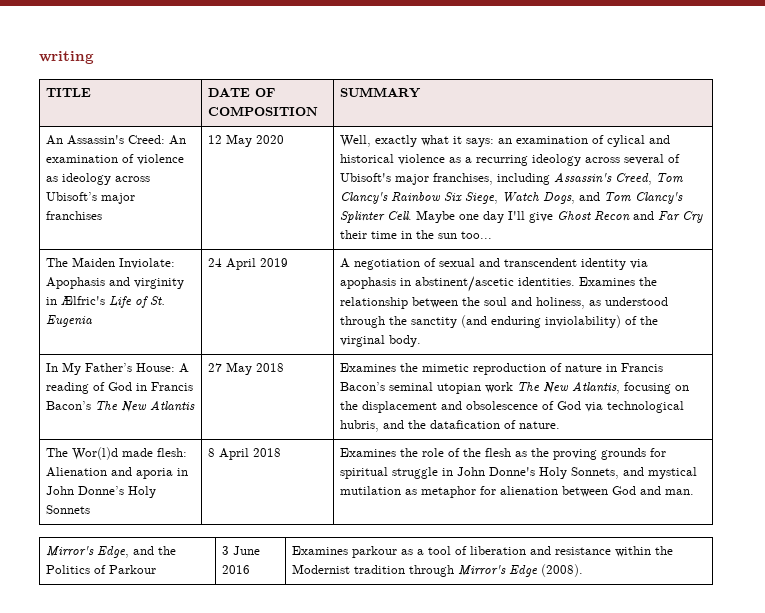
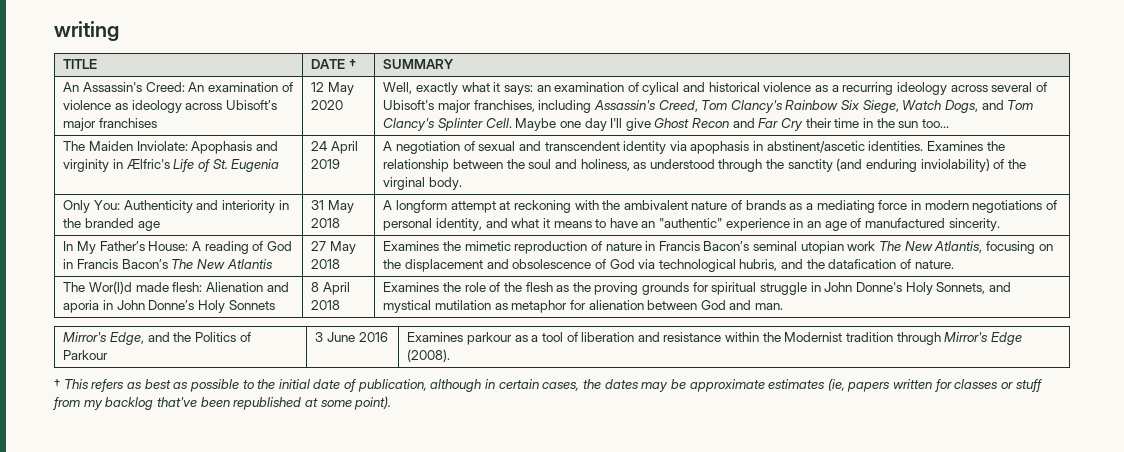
- TITLE | DATE OF COMPOSITION | SUMMARY
+ TITLE | DATE † | SUMMARY
+ Only You: Authenticity and interiority in the branded age | 31 May 2018 | A longform attempt at reckoning with the ambivalent nature of brands as a mediating force in modern negotiations of personal identity, and what it means to have an "authentic" experience in an age of manufactured sincerity.
+ † This refers as best as possible to the initial date of publication, although in certain cases, the dates may be approximate estimates (ie, papers written for classes or stuff from my backlog that've been republished at some point).

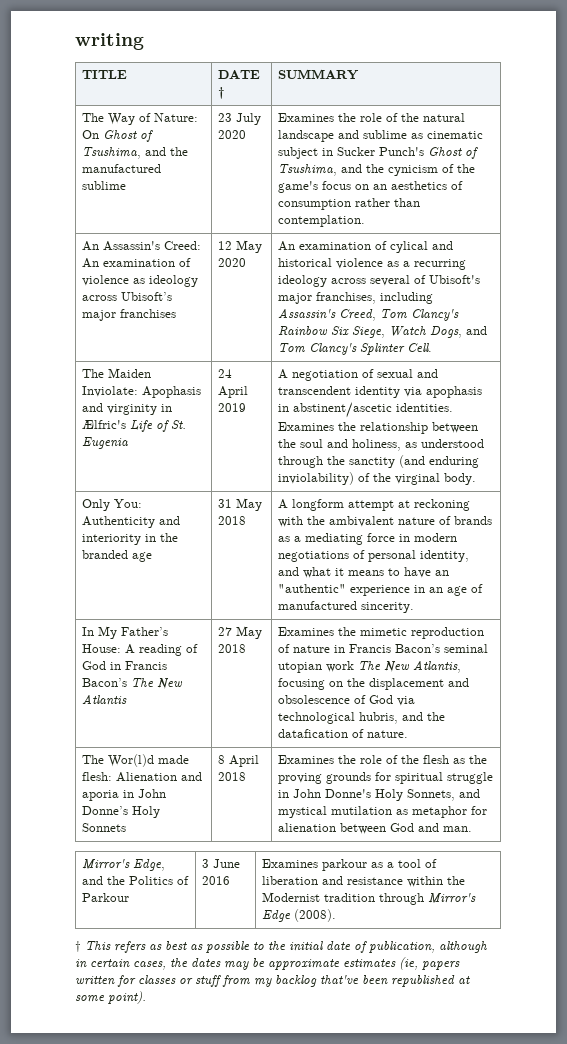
+ The Way of Nature: On Ghost of Tsushima, and the manufactured sublime | 23 July 2020 | Examines the role of the natural landscape and sublime as cinematic subject in Sucker Punch's Ghost of Tsushima, and the cynicism of the game's focus on an aesthetics of consumption rather than contemplation.
- Well, exactly what it says: an examination of cylical and historical violence as a recurring ideology across several of Ubisoft's major franchises, including Assassin's Creed, Tom Clancy's Rainbow Six Siege, Watch Dogs, and Tom Clancy's Splinter Cell. Maybe one day I'll give Ghost Recon and Far Cry their time in the sun too...
+ An examination of cylical and historical violence as a recurring ideology across several of Ubisoft's major franchises, including Assassin's Creed, Tom Clancy's Rainbow Six Siege, Watch Dogs, and Tom Clancy's Splinter Cell.

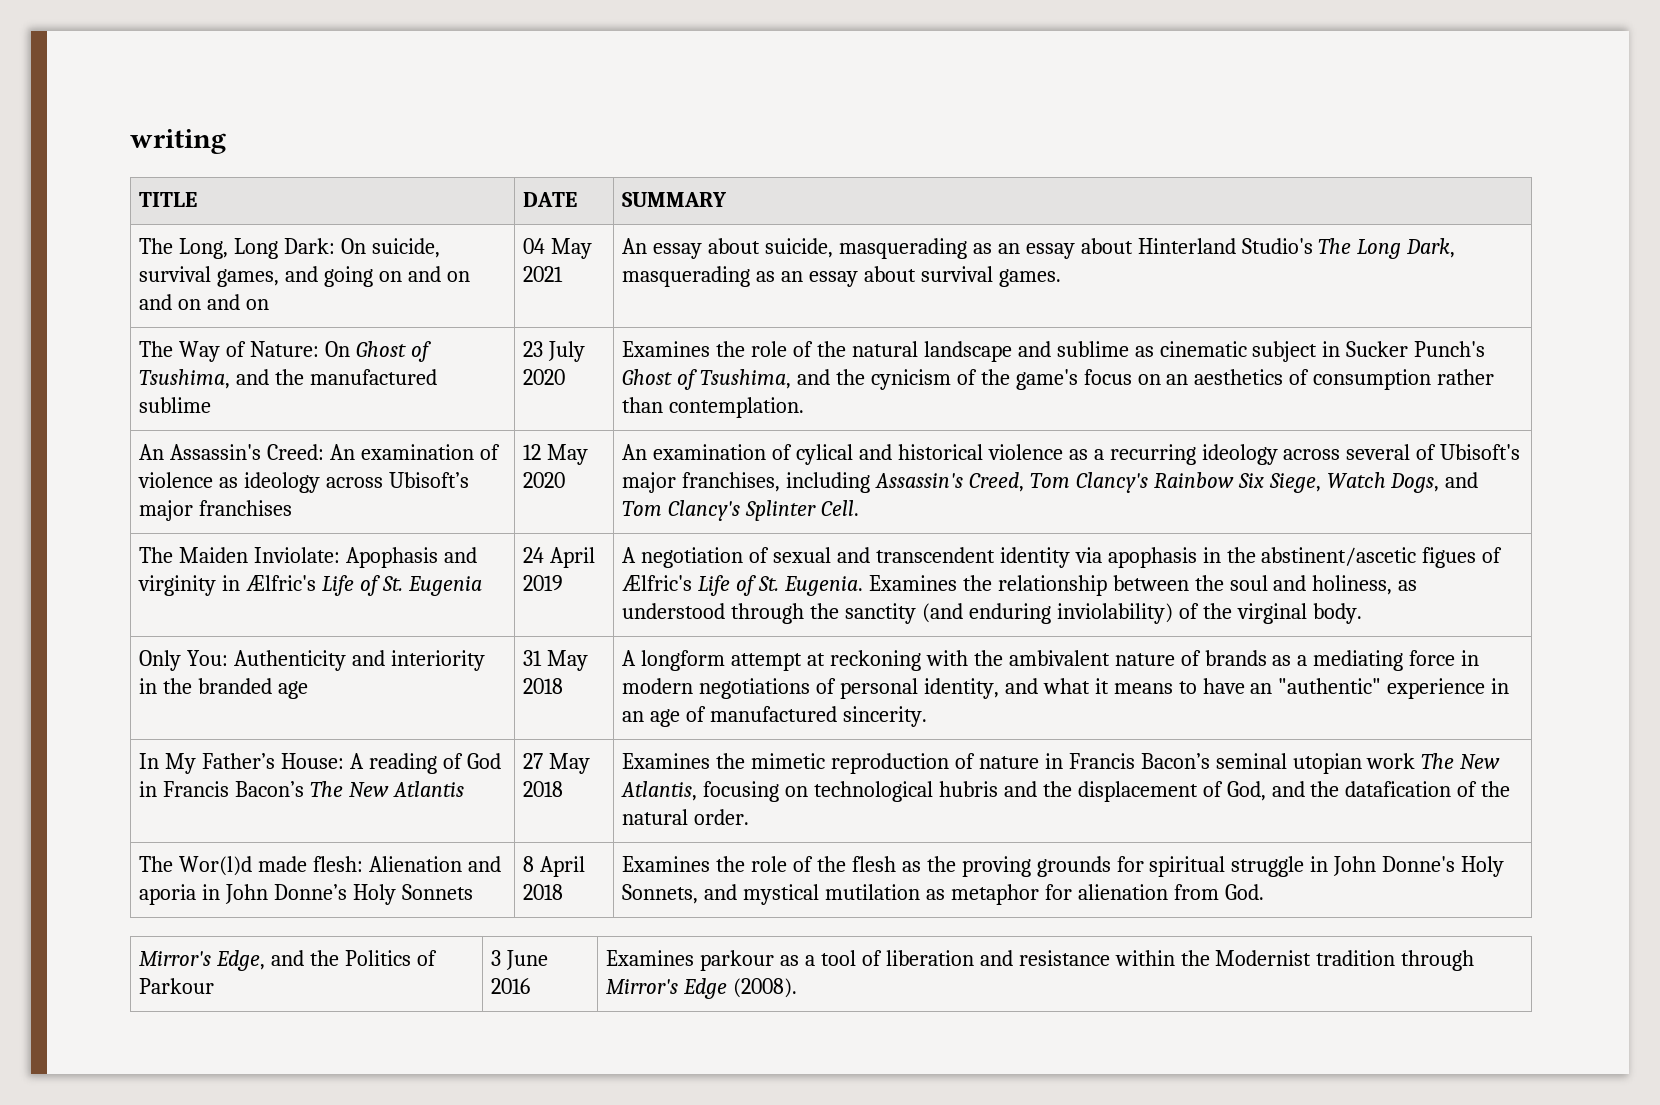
- TITLE | DATE † | SUMMARY
+ TITLE | DATE | SUMMARY
+ The Long, Long Dark: On suicide, survival games, and going on and on and on and on | 04 May 2021 | An essay about suicide, masquerading as an essay about Hinterland Studio's The Long Dark, masquerading as an essay about survival games.
- A negotiation of sexual and transcendent identity via apophasis in abstinent/ascetic identities.
+ A negotiation of sexual and transcendent identity via apophasis in the abstinent/ascetic figues of Ælfric's Life of St. Eugenia.
- Examines the mimetic reproduction of nature in Francis Bacon’s seminal utopian work The New Atlantis, focusing on the displacement and obsolescence of God via technological hubris, and the datafication of nature.
+ Examines the mimetic reproduction of nature in Francis Bacon’s seminal utopian work The New Atlantis, focusing on technological hubris and the displacement of God, and the datafication of the natural order.
- Examines the role of the flesh as the proving grounds for spiritual struggle in John Donne's Holy Sonnets, and mystical mutilation as metaphor for alienation between God and man.
+ Examines the role of the flesh as the proving grounds for spiritual struggle in John Donne's Holy Sonnets, and mystical mutilation as metaphor for alienation from God.
- † This refers as best as possible to the initial date of publication, although in certain cases, the dates may be approximate estimates (ie, papers written for classes or stuff from my backlog that've been republished at some point).

